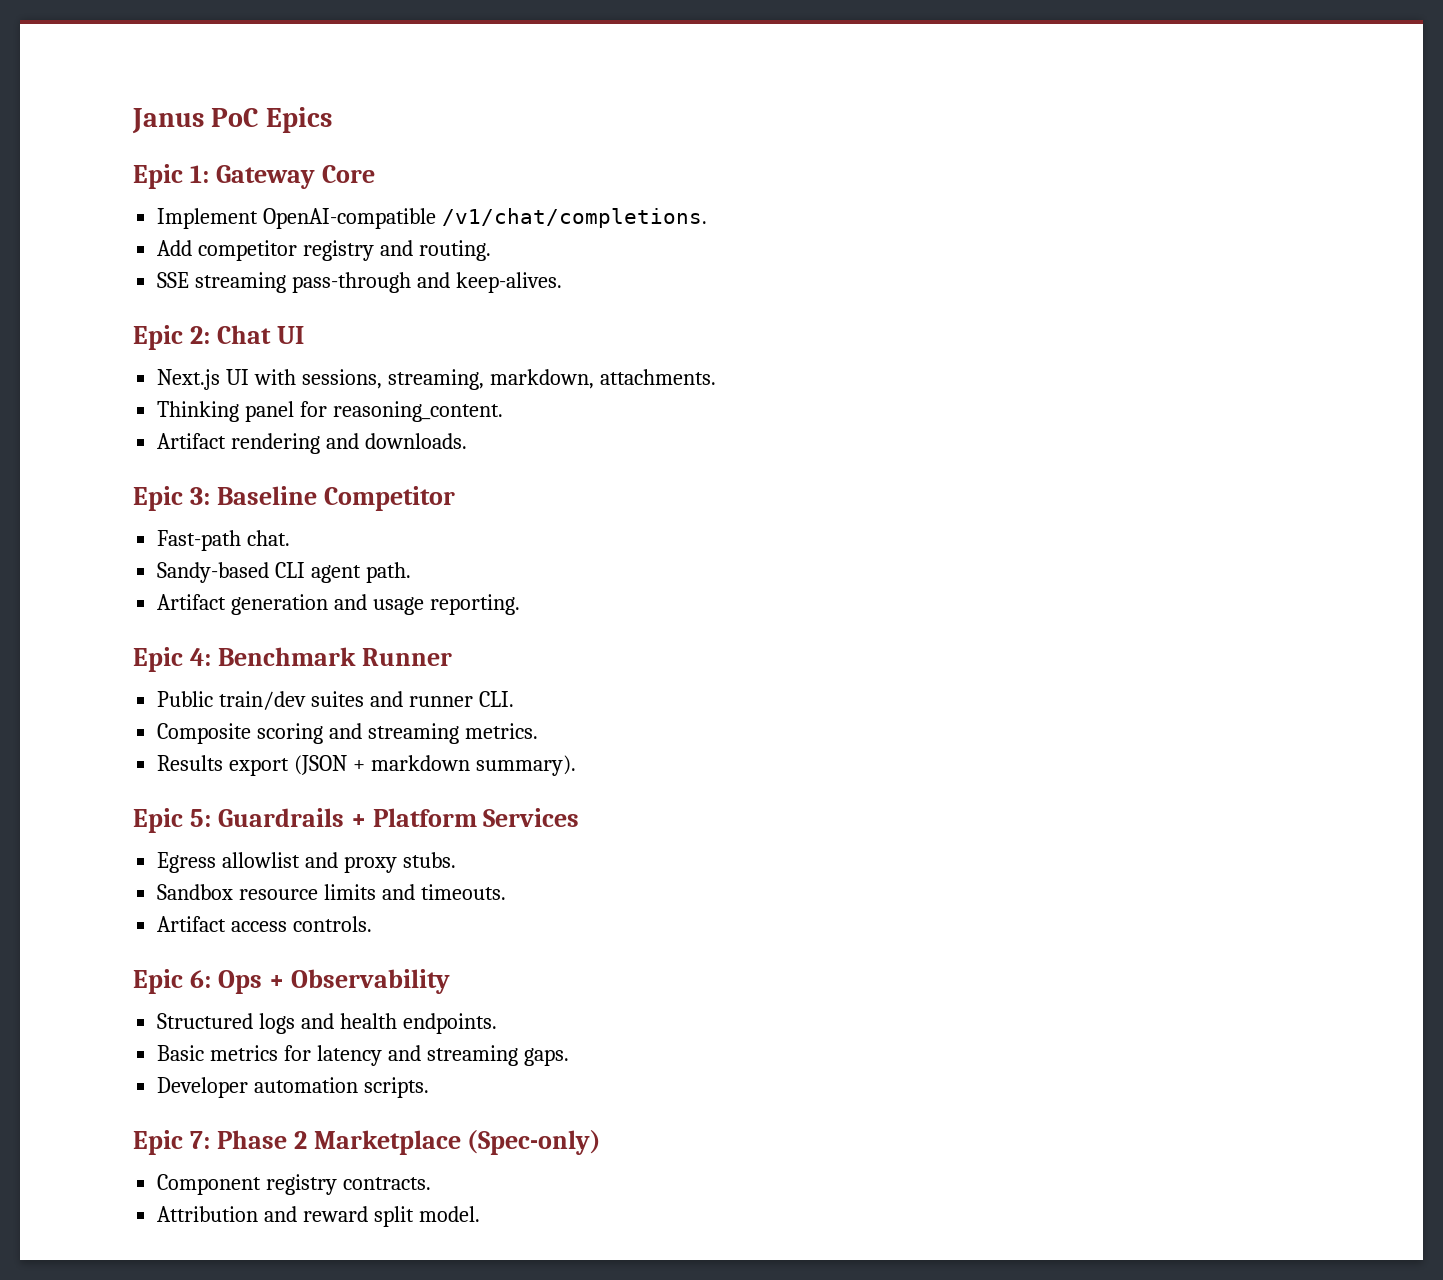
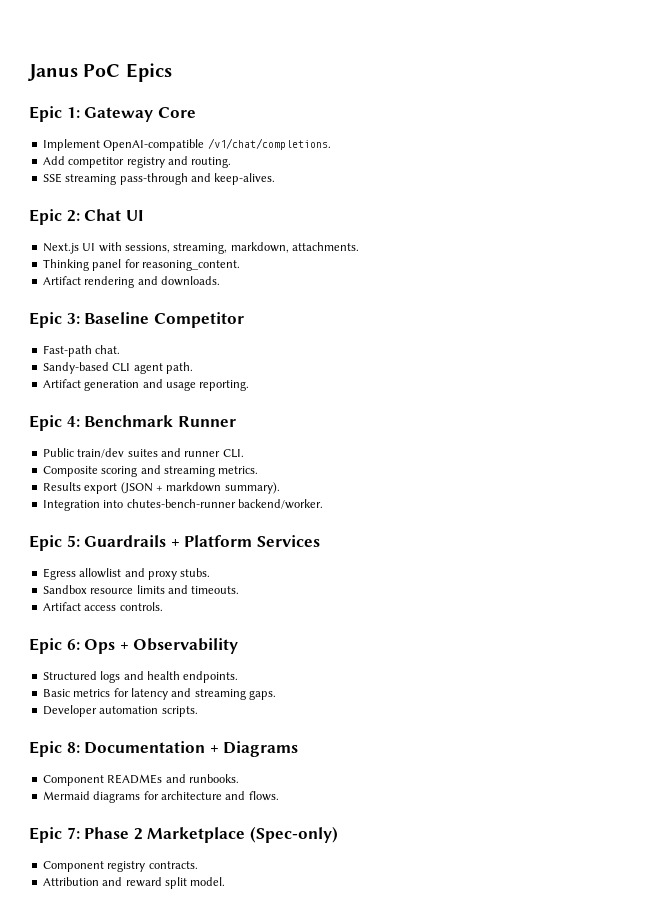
+ Integration into chutes-bench-runner backend/worker.
+ Epic 8: Documentation + Diagrams
+ Component READMEs and runbooks.
+ Mermaid diagrams for architecture and flows.

